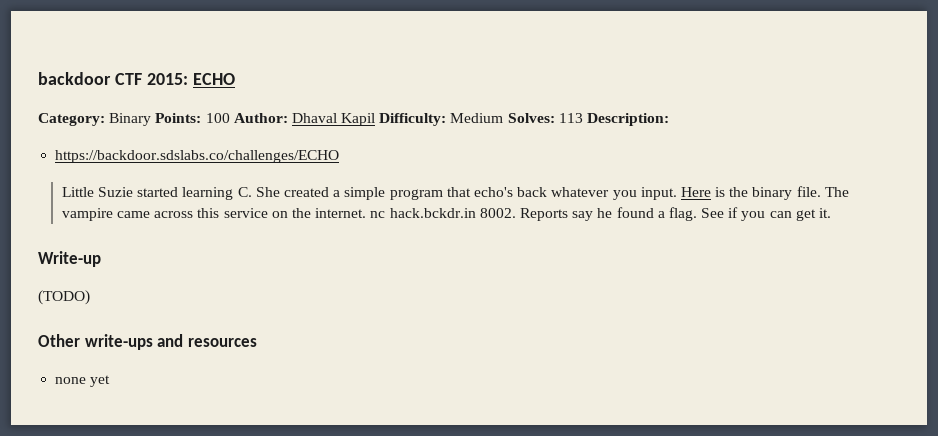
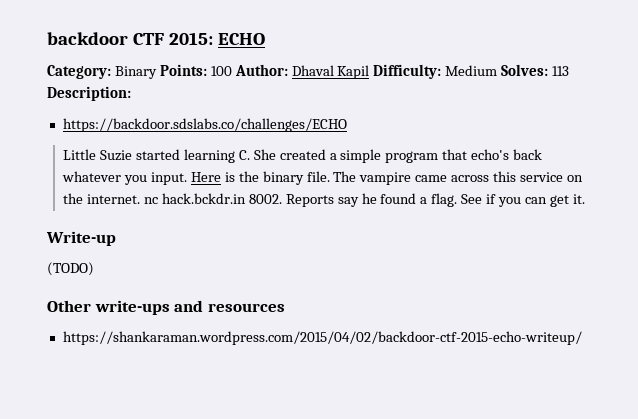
- none yet
+ https://shankaraman.wordpress.com/2015/04/02/backdoor-ctf-2015-echo-writeup/

